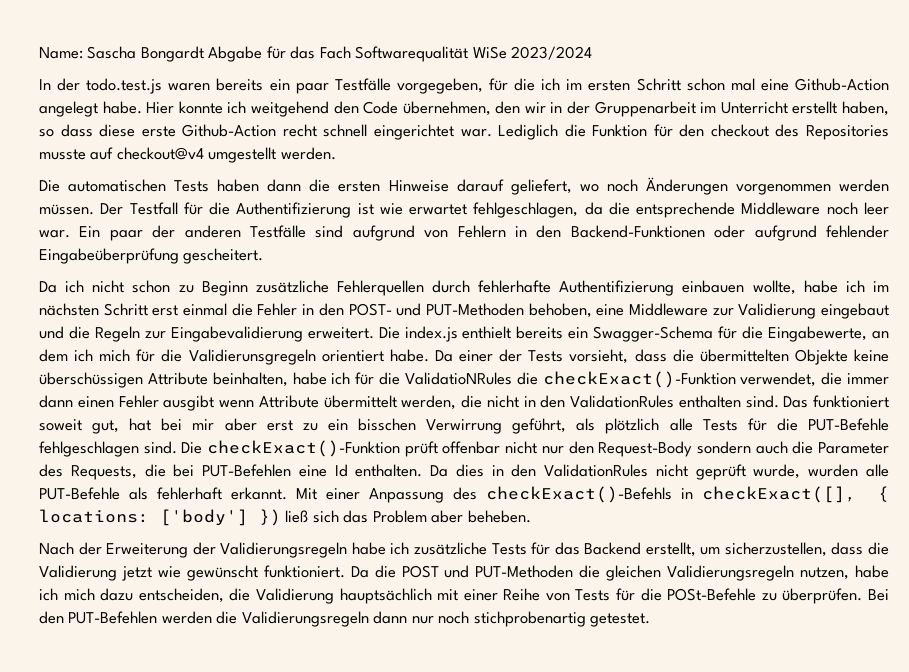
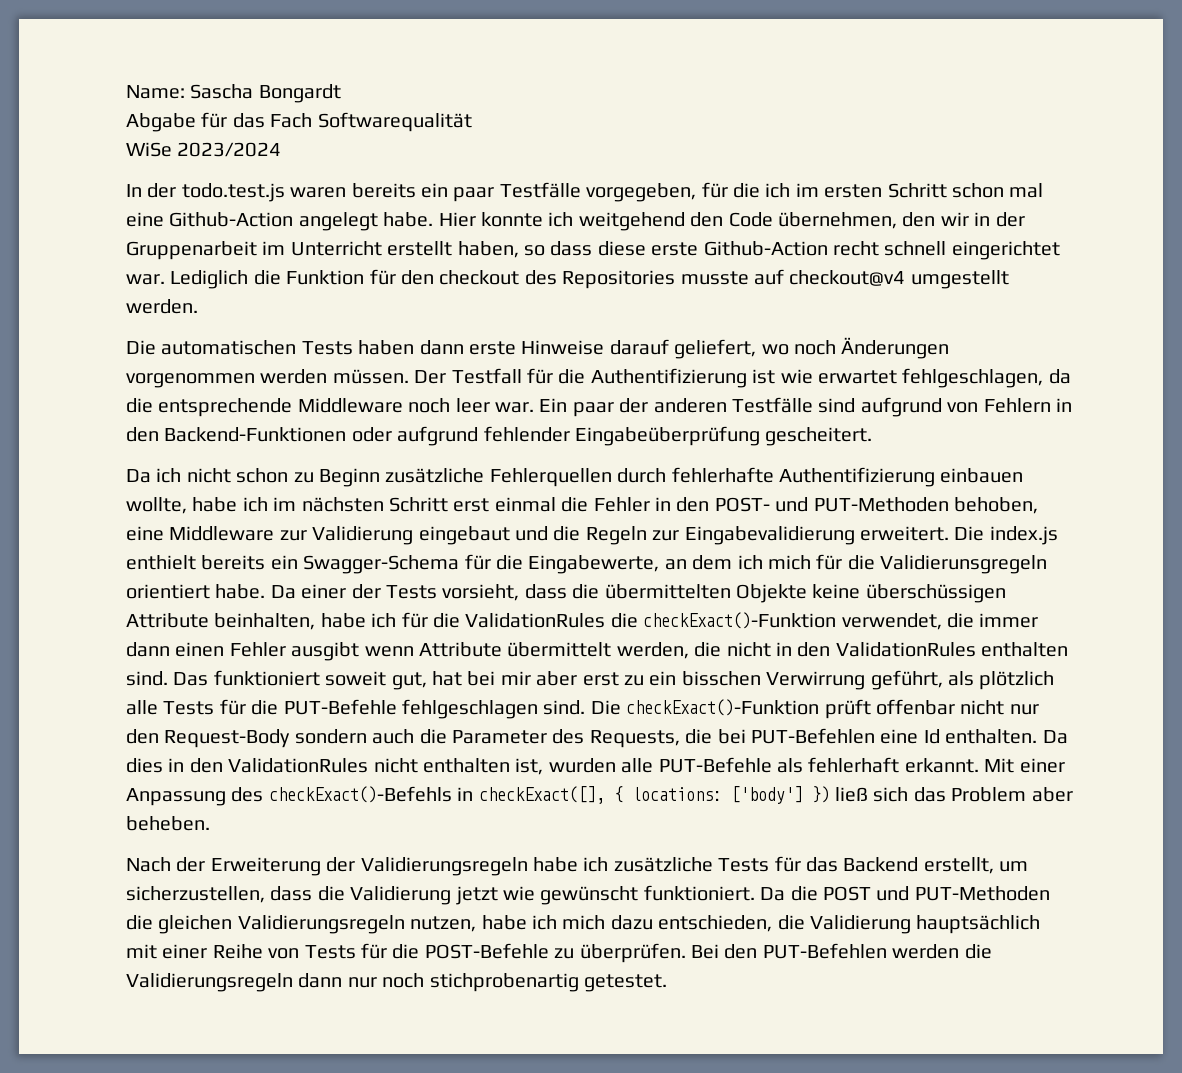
- Name: Sascha Bongardt Abgabe für das Fach Softwarequalität WiSe 2023/2024
+ Name: Sascha Bongardt
+ Abgabe für das Fach Softwarequalität
+ WiSe 2023/2024
- Die automatischen Tests haben dann die ersten Hinweise darauf geliefert, wo noch Änderungen vorgenommen werden müssen.
+ Die automatischen Tests haben dann erste Hinweise darauf geliefert, wo noch Änderungen vorgenommen werden müssen.
- Da einer der Tests vorsieht, dass die übermittelten Objekte keine überschüssigen Attribute beinhalten, habe ich für die ValidatioNRules die checkExact()-Funktion verwendet, die immer dann einen Fehler ausgibt wenn Attribute übermittelt werden, die nicht in den ValidationRules enthalten sind.
+ Da einer der Tests vorsieht, dass die übermittelten Objekte keine überschüssigen Attribute beinhalten, habe ich für die ValidationRules die checkExact()-Funktion verwendet, die immer dann einen Fehler ausgibt wenn Attribute übermittelt werden, die nicht in den ValidationRules enthalten sind.
- Da dies in den ValidationRules nicht geprüft wurde, wurden alle PUT-Befehle als fehlerhaft erkannt.
+ Da dies in den ValidationRules nicht enthalten ist, wurden alle PUT-Befehle als fehlerhaft erkannt.
- Da die POST und PUT-Methoden die gleichen Validierungsregeln nutzen, habe ich mich dazu entscheiden, die Validierung hauptsächlich mit einer Reihe von Tests für die POSt-Befehle zu überprüfen.
+ Da die POST und PUT-Methoden die gleichen Validierungsregeln nutzen, habe ich mich dazu entschieden, die Validierung hauptsächlich mit einer Reihe von Tests für die POST-Befehle zu überprüfen.

